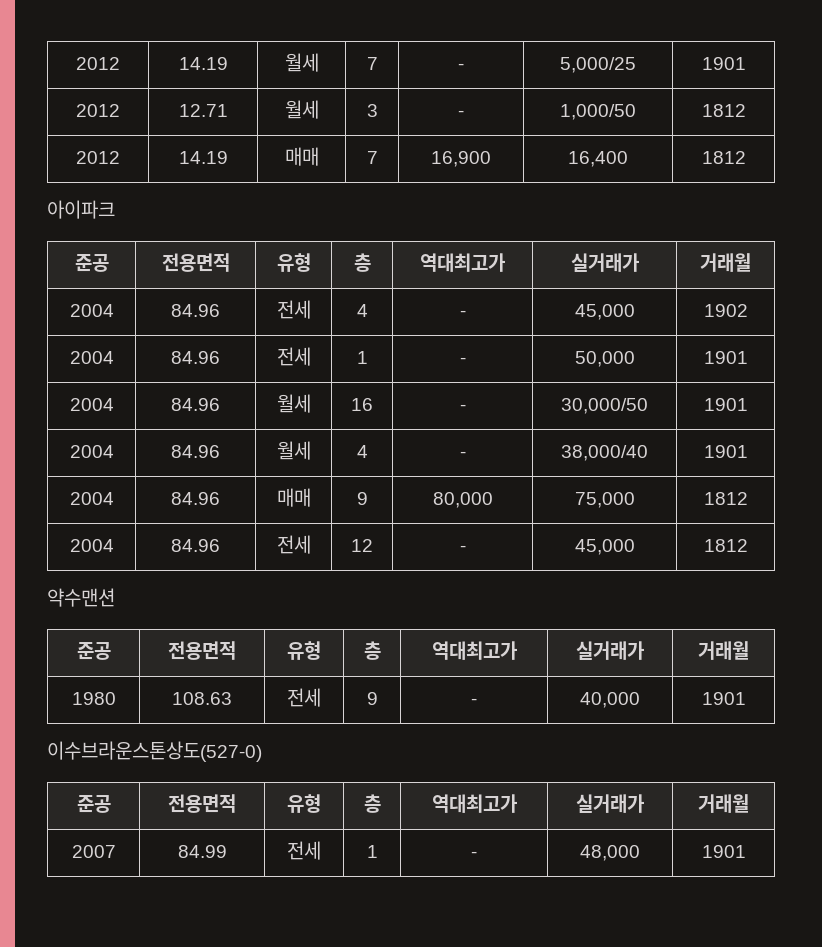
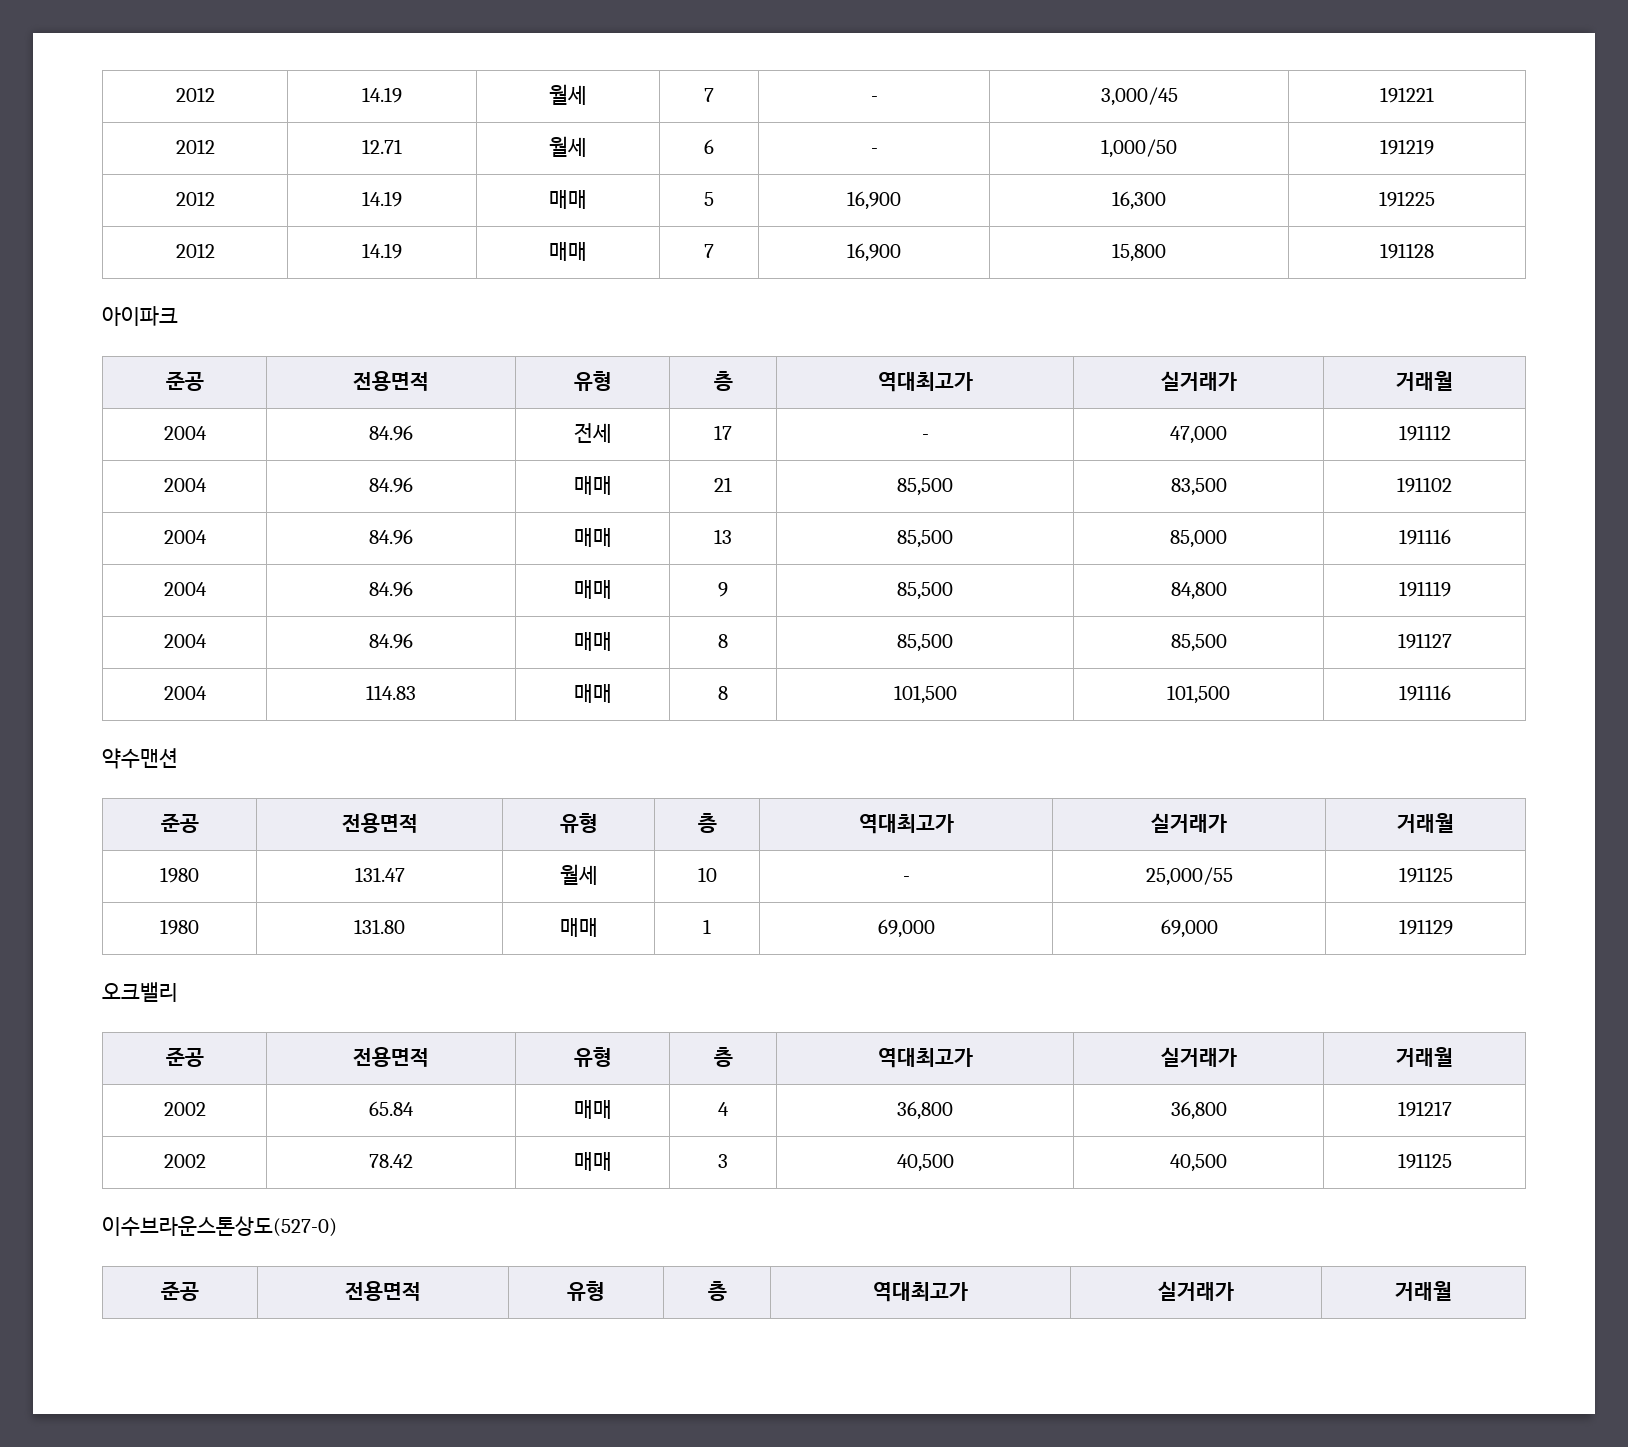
- 2012 | 14.19 | 월세 | 7 | - | 5,000/25 | 1901
+ 2012 | 14.19 | 월세 | 7 | - | 3,000/45 | 191221
- 2012 | 12.71 | 월세 | 3 | - | 1,000/50 | 1812
+ 2012 | 12.71 | 월세 | 6 | - | 1,000/50 | 191219
+ 2012 | 14.19 | 매매 | 5 | 16,900 | 16,300 | 191225
- 2012 | 14.19 | 매매 | 7 | 16,900 | 16,400 | 1812
+ 2012 | 14.19 | 매매 | 7 | 16,900 | 15,800 | 191128
- 2004 | 84.96 | 전세 | 4 | - | 45,000 | 1902
- 2004 | 84.96 | 전세 | 1 | - | 50,000 | 1901
- 2004 | 84.96 | 월세 | 16 | - | 30,000/50 | 1901
- 2004 | 84.96 | 월세 | 4 | - | 38,000/40 | 1901
+ 2004 | 84.96 | 전세 | 17 | - | 47,000 | 191112
+ 2004 | 84.96 | 매매 | 21 | 85,500 | 83,500 | 191102
+ 2004 | 84.96 | 매매 | 13 | 85,500 | 85,000 | 191116
- 2004 | 84.96 | 매매 | 9 | 80,000 | 75,000 | 1812
- 2004 | 84.96 | 전세 | 12 | - | 45,000 | 1812
+ 2004 | 84.96 | 매매 | 9 | 85,500 | 84,800 | 191119
+ 2004 | 84.96 | 매매 | 8 | 85,500 | 85,500 | 191127
+ 2004 | 114.83 | 매매 | 8 | 101,500 | 101,500 | 191116
- 1980 | 108.63 | 전세 | 9 | - | 40,000 | 1901
+ 1980 | 131.47 | 월세 | 10 | - | 25,000/55 | 191125
+ 1980 | 131.80 | 매매 | 1 | 69,000 | 69,000 | 191129
+ 오크밸리
+ 준공 | 전용면적 | 유형 | 층 | 역대최고가 | 실거래가 | 거래월
+ 2002 | 65.84 | 매매 | 4 | 36,800 | 36,800 | 191217
+ 2002 | 78.42 | 매매 | 3 | 40,500 | 40,500 | 191125
- 2007 | 84.99 | 전세 | 1 | - | 48,000 | 1901

